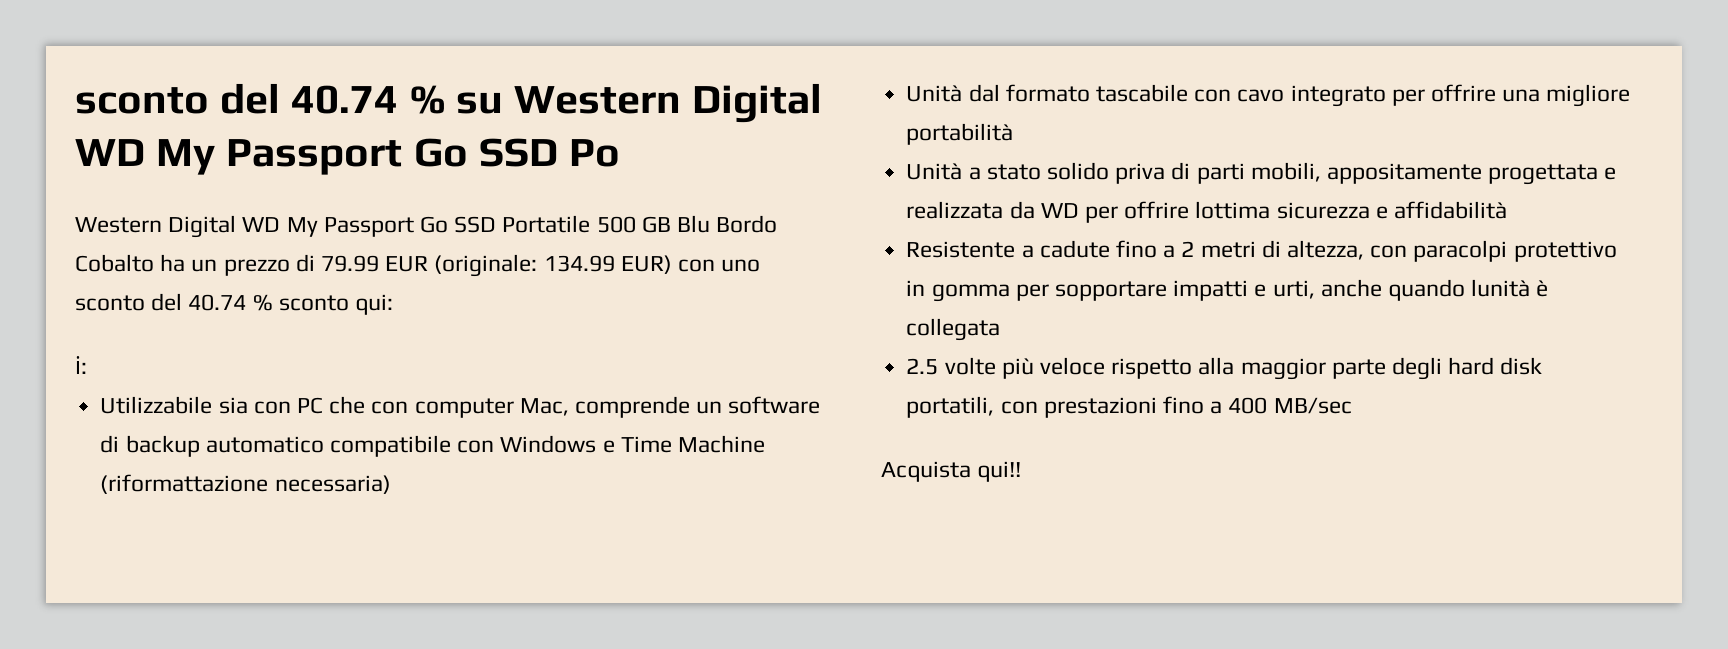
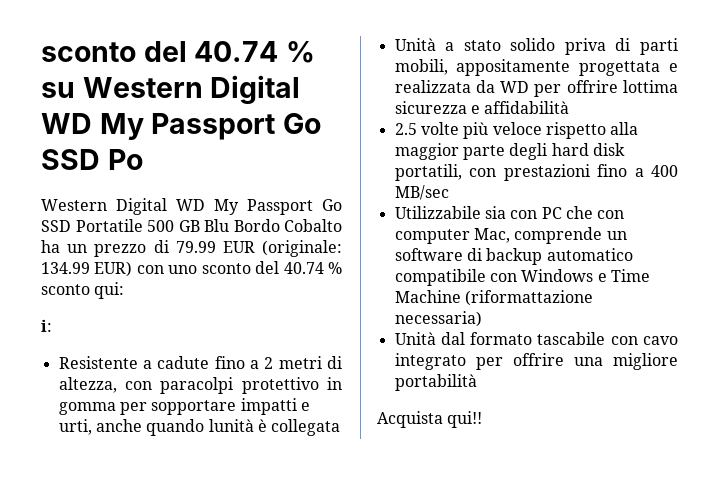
+ Resistente a cadute fino a 2 metri di altezza, con paracolpi protettivo in gomma per sopportare impatti e urti, anche quando lunità è collegata
+ Unità a stato solido priva di parti mobili, appositamente progettata e realizzata da WD per offrire lottima sicurezza e affidabilità
+ 2.5 volte più veloce rispetto alla maggior parte degli hard disk portatili, con prestazioni fino a 400 MB/sec
- Unità a stato solido priva di parti mobili, appositamente progettata e realizzata da WD per offrire lottima sicurezza e affidabilità
- Resistente a cadute fino a 2 metri di altezza, con paracolpi protettivo in gomma per sopportare impatti e urti, anche quando lunità è collegata
- 2.5 volte più veloce rispetto alla maggior parte degli hard disk portatili, con prestazioni fino a 400 MB/sec

